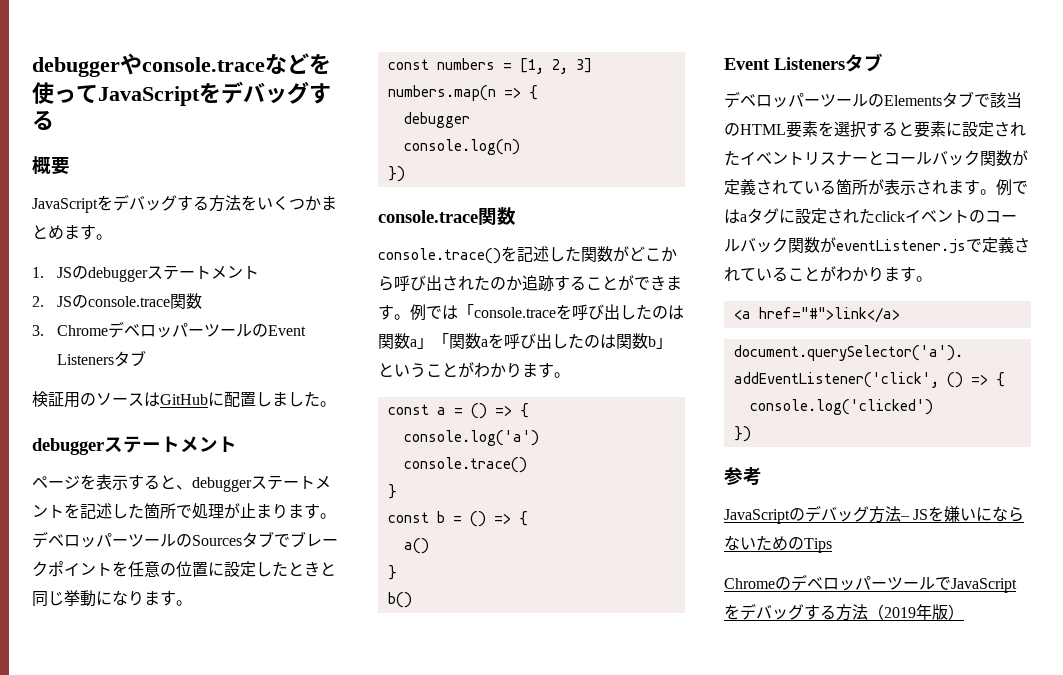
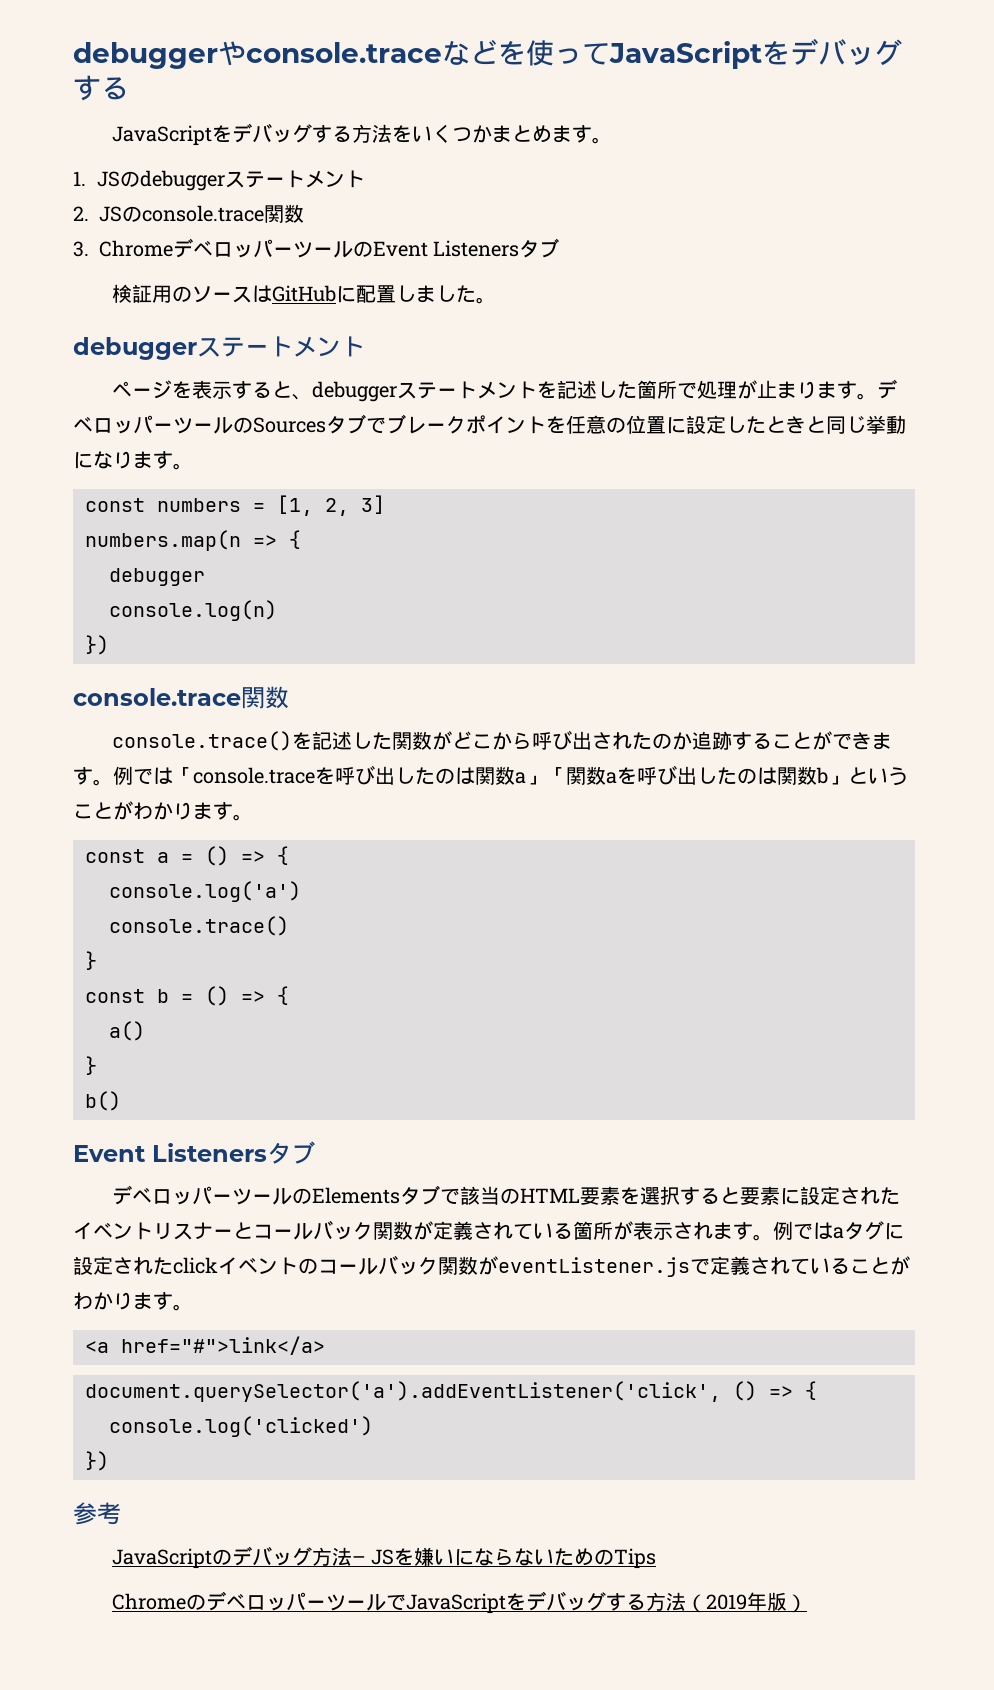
- 概要

